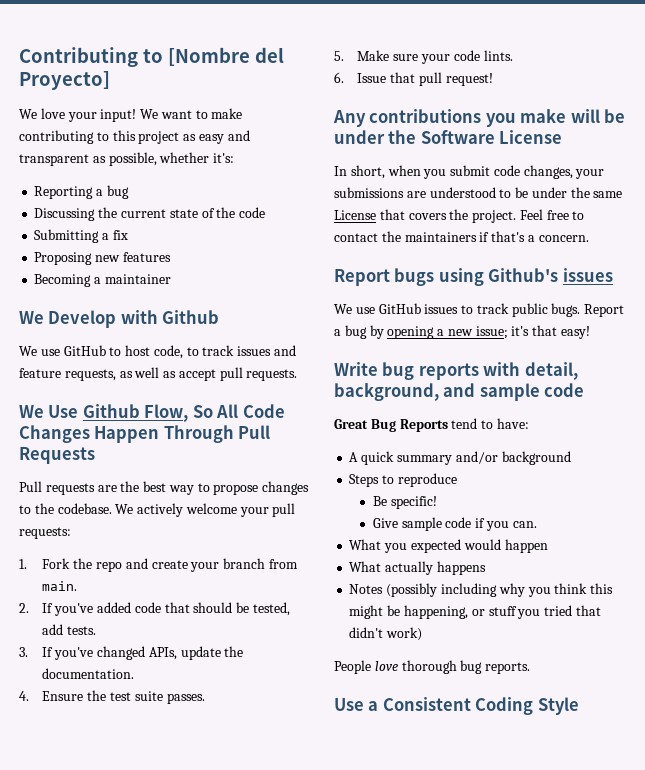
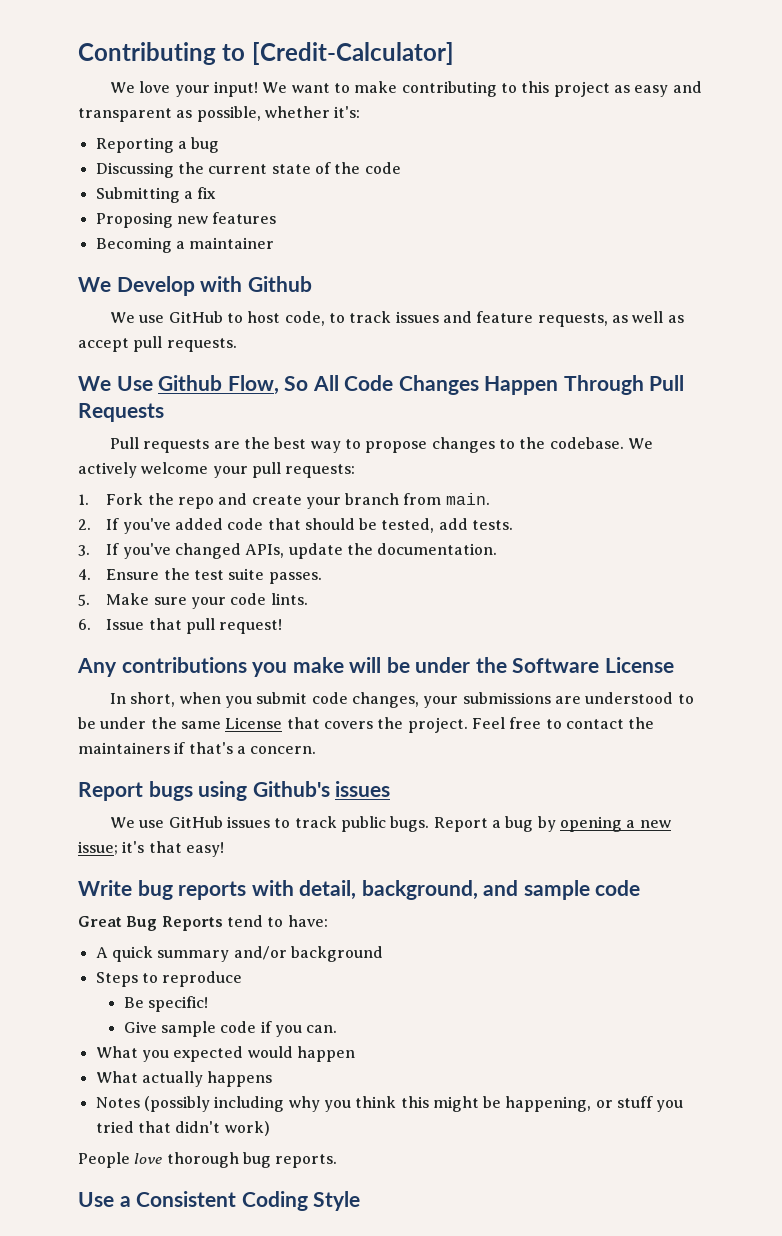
- Contributing to [Nombre del Proyecto]
+ Contributing to [Credit-Calculator]

